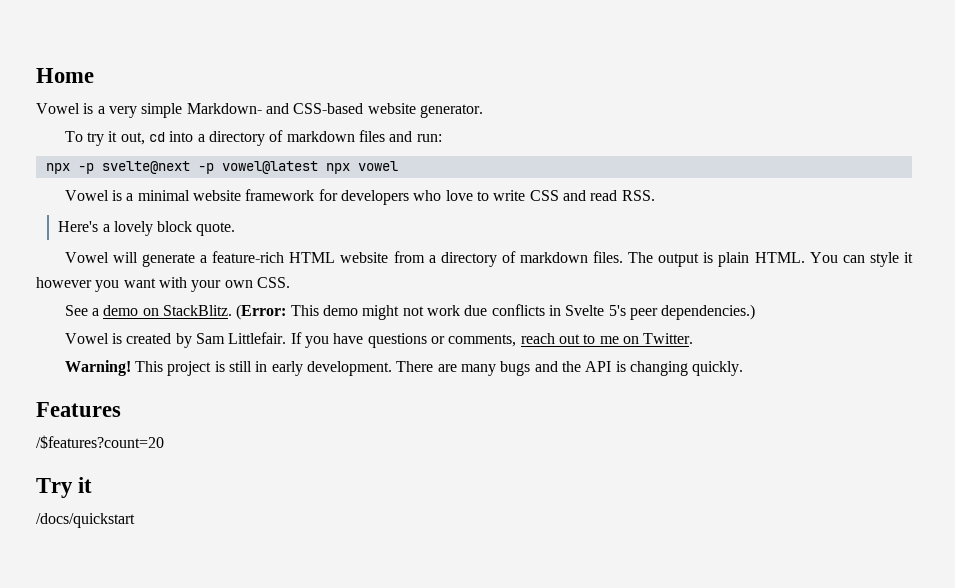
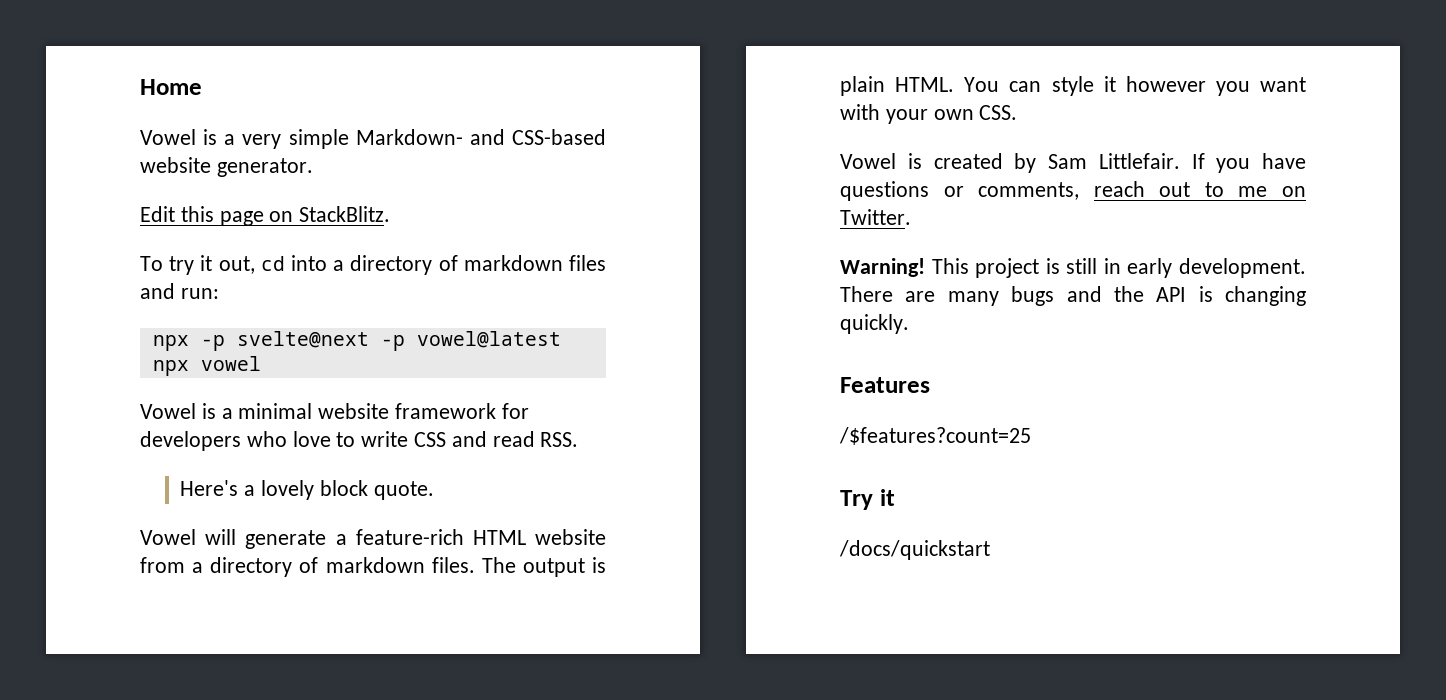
+ Edit this page on StackBlitz.
- See a demo on StackBlitz. (Error: This demo might not work due conflicts in Svelte 5's peer dependencies.)
- /$features?count=20
+ /$features?count=25

